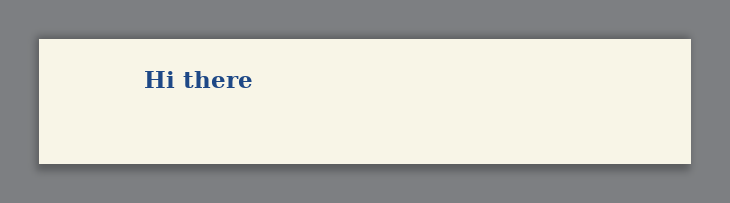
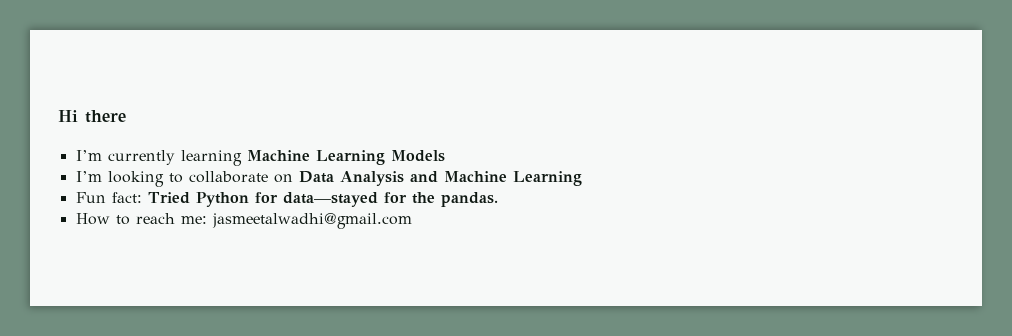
+ I’m currently learning Machine Learning Models
+ I’m looking to collaborate on Data Analysis and Machine Learning
+ Fun fact: Tried Python for data—stayed for the pandas.
+ How to reach me: jasmeetalwadhi@gmail.com

